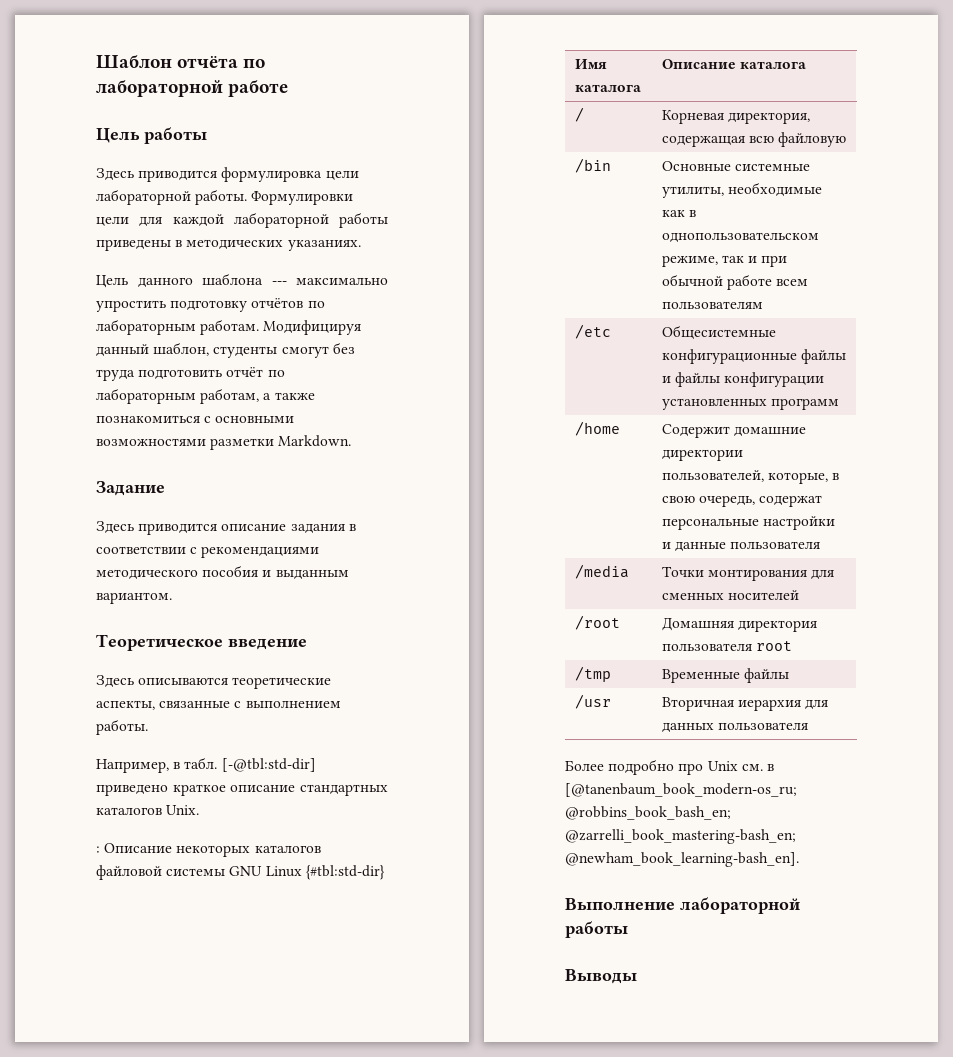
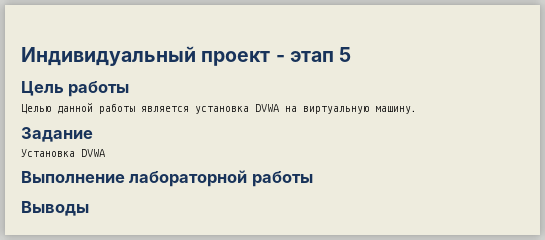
- Шаблон отчёта по лабораторной работе
+ Индивидуальный проект - этап 5
  Цель работы
- Здесь приводится формулировка цели лабораторной работы. Формулировки цели для каждой лабораторной работы приведены в методических указаниях.
- Цель данного шаблона --- максимально упростить подготовку отчётов по лабораторным работам. Модифицируя данный шаблон, студенты смогут без труда подготовить отчёт по лабораторным работам, а также познакомиться с основными возможностями разметки Markdown.
+ Целью данной работы является установка DVWA на виртуальную машину.
  Задание
- Здесь приводится описание задания в соответствии с рекомендациями методического пособия и выданным вариантом.
- Теоретическое введение
- Здесь описываются теоретические аспекты, связанные с выполнением работы.
- Например, в табл. [-@tbl:std-dir] приведено краткое описание стандартных каталогов Unix.
- : Описание некоторых каталогов файловой системы GNU Linux {#tbl:std-dir}
- Имя каталога | Описание каталога
- / | Корневая директория, содержащая всю файловую
- /bin | Основные системные утилиты, необходимые как в однопользовательском режиме, так и при обычной работе всем пользователям
- /etc | Общесистемные конфигурационные файлы и файлы конфигурации установленных программ
- /home | Содержит домашние директории пользователей, которые, в свою очередь, содержат персональные настройки и данные пользователя
- /media | Точки монтирования для сменных носителей
- /root | Домашняя директория пользователя root
- /tmp | Временные файлы
- /usr | Вторичная иерархия для данных пользователя
- Более подробно про Unix см. в [@tanenbaum_book_modern-os_ru; @robbins_book_bash_en; @zarrelli_book_mastering-bash_en; @newham_book_learning-bash_en].
+ Установка DVWA

